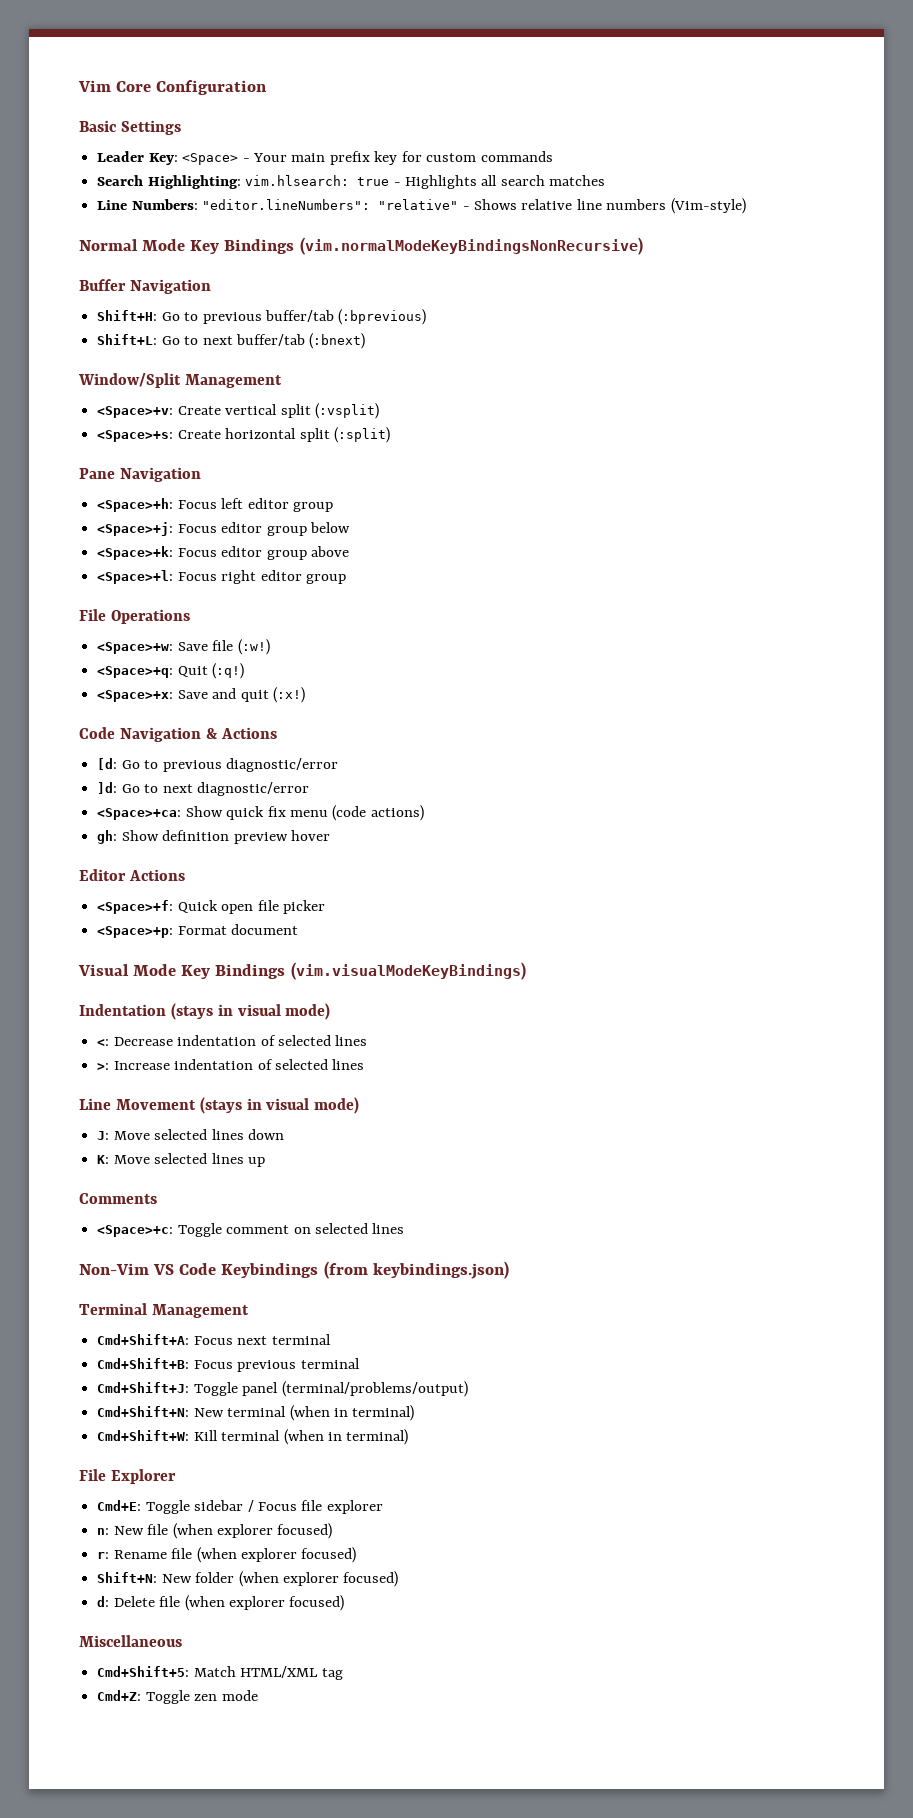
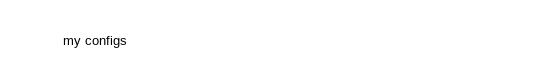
- Vim Core Configuration
- Basic Settings
- Leader Key: <Space> - Your main prefix key for custom commands
- Search Highlighting: vim.hlsearch: true - Highlights all search matches
- Line Numbers: "editor.lineNumbers": "relative" - Shows relative line numbers (Vim-style)
- Normal Mode Key Bindings (vim.normalModeKeyBindingsNonRecursive)
- Buffer Navigation
- Shift+H: Go to previous buffer/tab (:bprevious)
- Shift+L: Go to next buffer/tab (:bnext)
- Window/Split Management
- <Space>+v: Create vertical split (:vsplit)
- <Space>+s: Create horizontal split (:split)
- Pane Navigation
- <Space>+h: Focus left editor group
- <Space>+j: Focus editor group below
- <Space>+k: Focus editor group above
- <Space>+l: Focus right editor group
- File Operations
- <Space>+w: Save file (:w!)
- <Space>+q: Quit (:q!)
- <Space>+x: Save and quit (:x!)
- Code Navigation & Actions
- [d: Go to previous diagnostic/error
- ]d: Go to next diagnostic/error
- <Space>+ca: Show quick fix menu (code actions)
- gh: Show definition preview hover
- Editor Actions
- <Space>+f: Quick open file picker
- <Space>+p: Format document
- Visual Mode Key Bindings (vim.visualModeKeyBindings)
- Indentation (stays in visual mode)
- <: Decrease indentation of selected lines
- >: Increase indentation of selected lines
- Line Movement (stays in visual mode)
- J: Move selected lines down
- K: Move selected lines up
- Comments
- <Space>+c: Toggle comment on selected lines
- Non-Vim VS Code Keybindings (from keybindings.json)
- Terminal Management
- Cmd+Shift+A: Focus next terminal
- Cmd+Shift+B: Focus previous terminal
- Cmd+Shift+J: Toggle panel (terminal/problems/output)
- Cmd+Shift+N: New terminal (when in terminal)
- Cmd+Shift+W: Kill terminal (when in terminal)
- File Explorer
- Cmd+E: Toggle sidebar / Focus file explorer
- n: New file (when explorer focused)
- r: Rename file (when explorer focused)
- Shift+N: New folder (when explorer focused)
- d: Delete file (when explorer focused)
- Miscellaneous
- Cmd+Shift+5: Match HTML/XML tag
- Cmd+Z: Toggle zen mode
+ my configs

